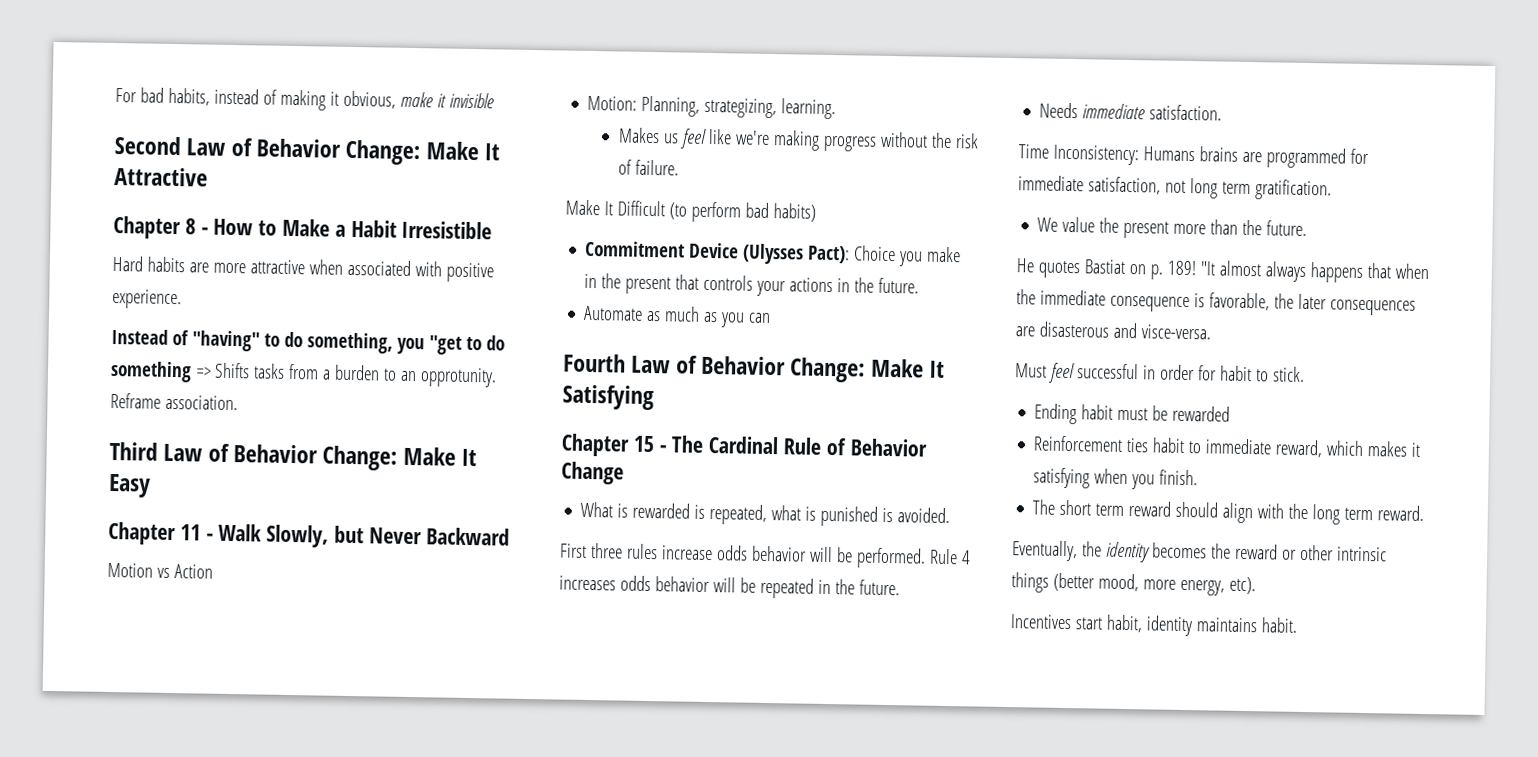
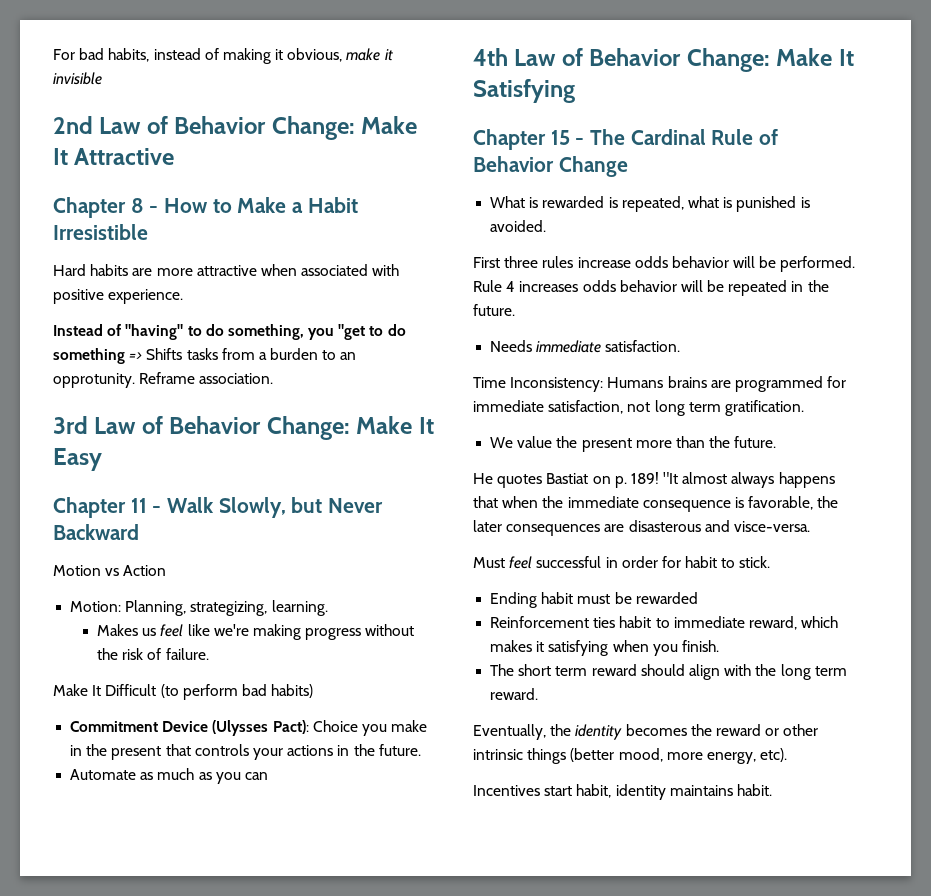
- Second Law of Behavior Change: Make It Attractive
+ 2nd Law of Behavior Change: Make It Attractive
- Third Law of Behavior Change: Make It Easy
+ 3rd Law of Behavior Change: Make It Easy
- Fourth Law of Behavior Change: Make It Satisfying
+ 4th Law of Behavior Change: Make It Satisfying

